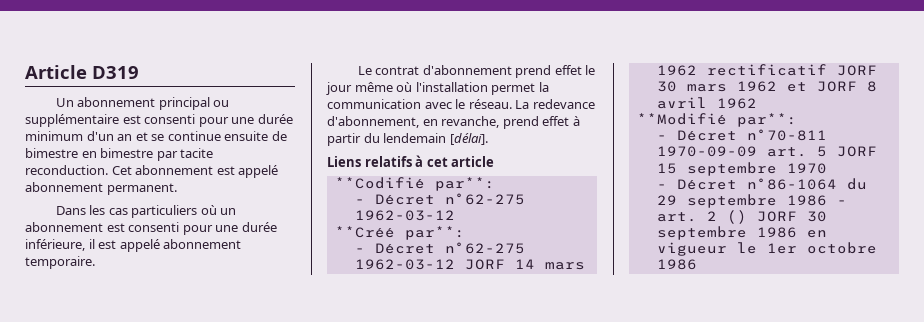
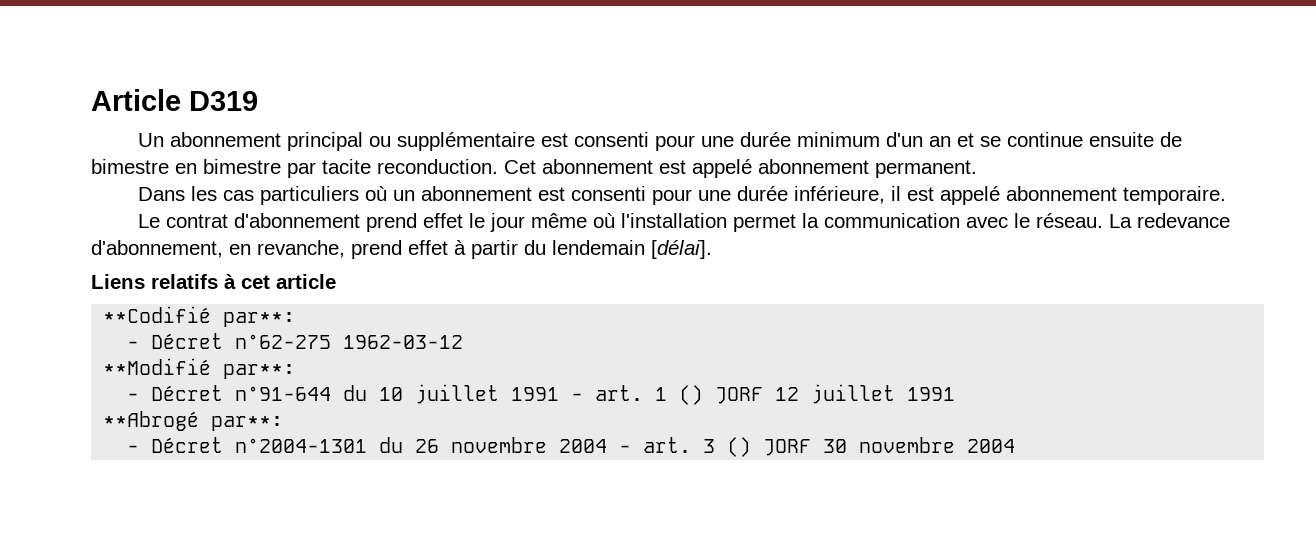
- **Créé par**:
- - Décret n°62-275 1962-03-12 JORF 14 mars 1962 rectificatif JORF 30 mars 1962 et JORF 8 avril 1962
  **Modifié par**:
- - Décret n°70-811 1970-09-09 art. 5 JORF 15 septembre 1970
- - Décret n°86-1064 du 29 septembre 1986 - art. 2 () JORF 30 septembre 1986 en vigueur le 1er octobre 1986
+ - Décret n°91-644 du 10 juillet 1991 - art. 1 () JORF 12 juillet 1991
+ **Abrogé par**:
+ - Décret n°2004-1301 du 26 novembre 2004 - art. 3 () JORF 30 novembre 2004

